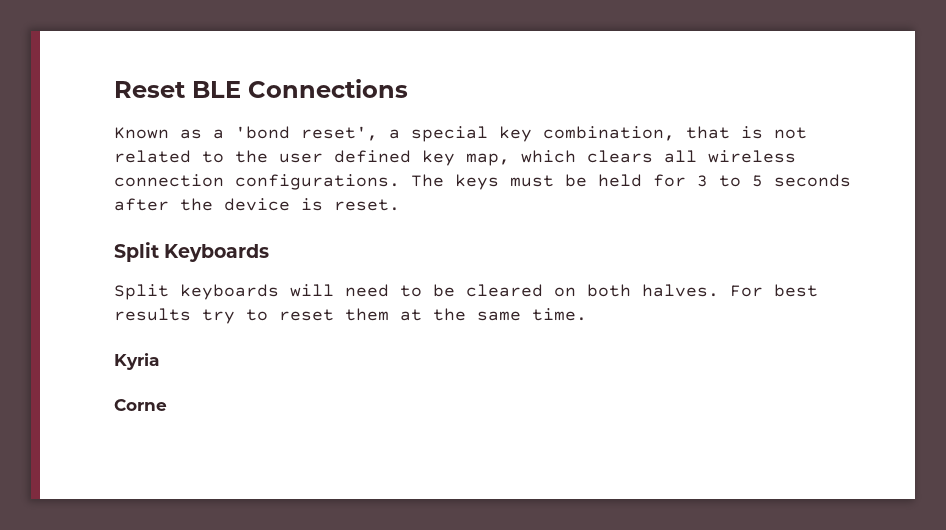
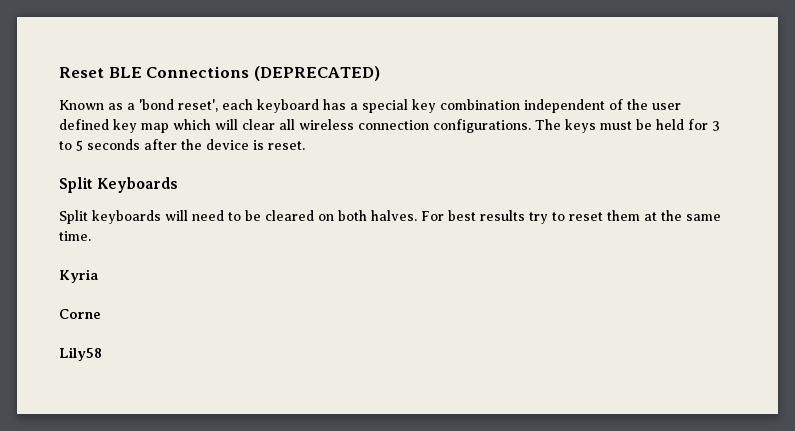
- Reset BLE Connections
+ Reset BLE Connections (DEPRECATED)
- Known as a 'bond reset', a special key combination, that is not related to the user defined key map, which clears all wireless connection configurations.
+ Known as a 'bond reset', each keyboard has a special key combination independent of the user defined key map which will clear all wireless connection configurations.
+ Lily58

